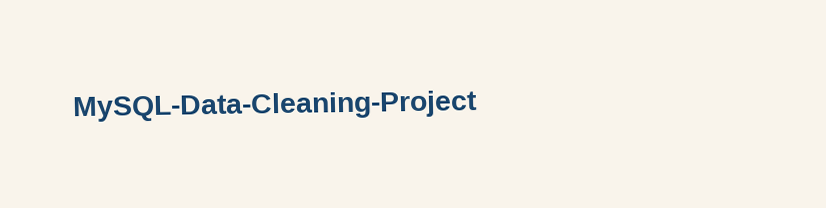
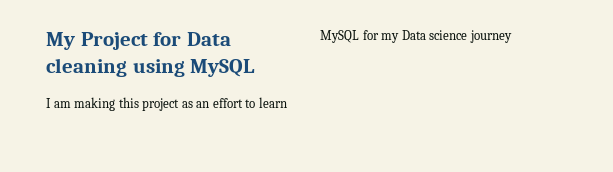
- MySQL-Data-Cleaning-Project
+ My Project for Data cleaning using MySQL
+ I am making this project as an effort to learn MySQL for my Data science journey

